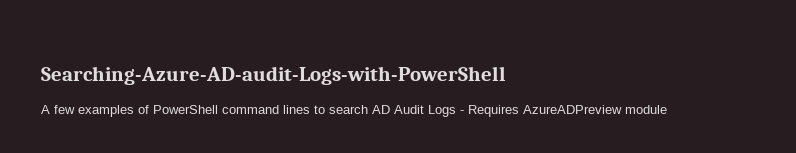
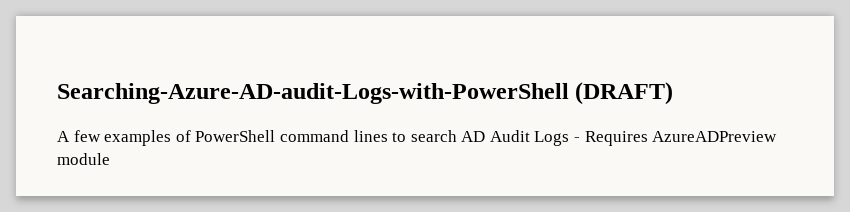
- Searching-Azure-AD-audit-Logs-with-PowerShell
+ Searching-Azure-AD-audit-Logs-with-PowerShell (DRAFT)

